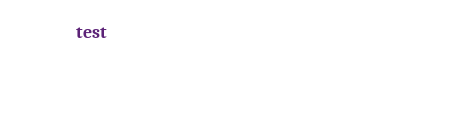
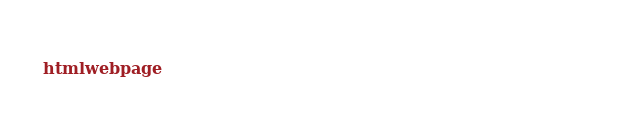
- test
+ htmlwebpage

